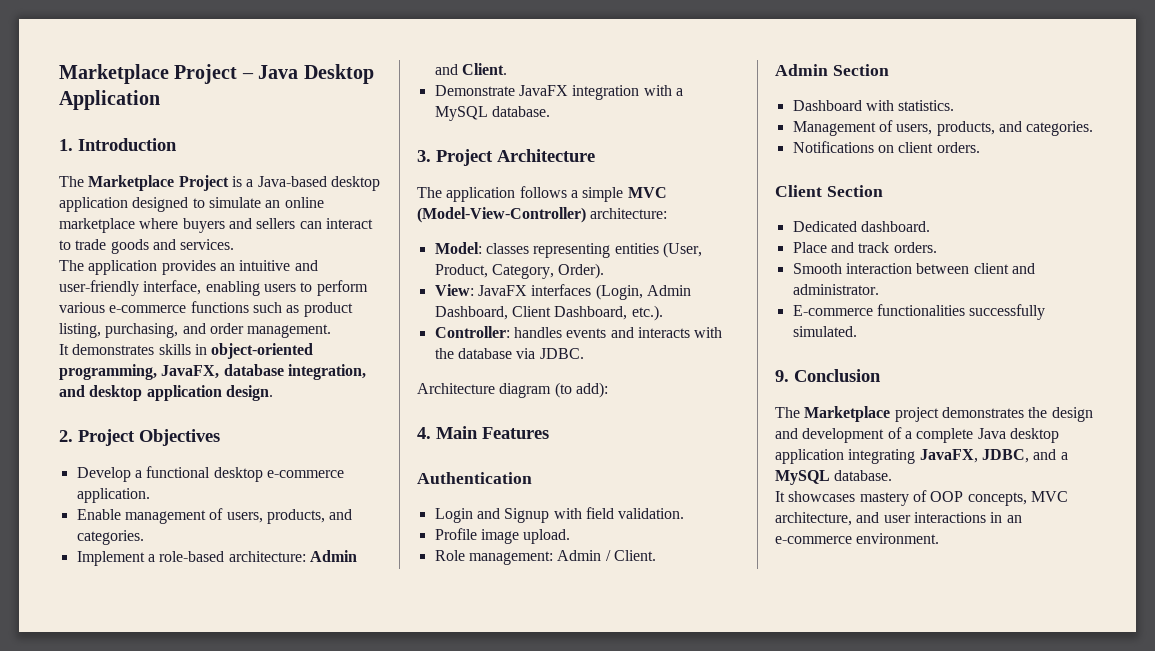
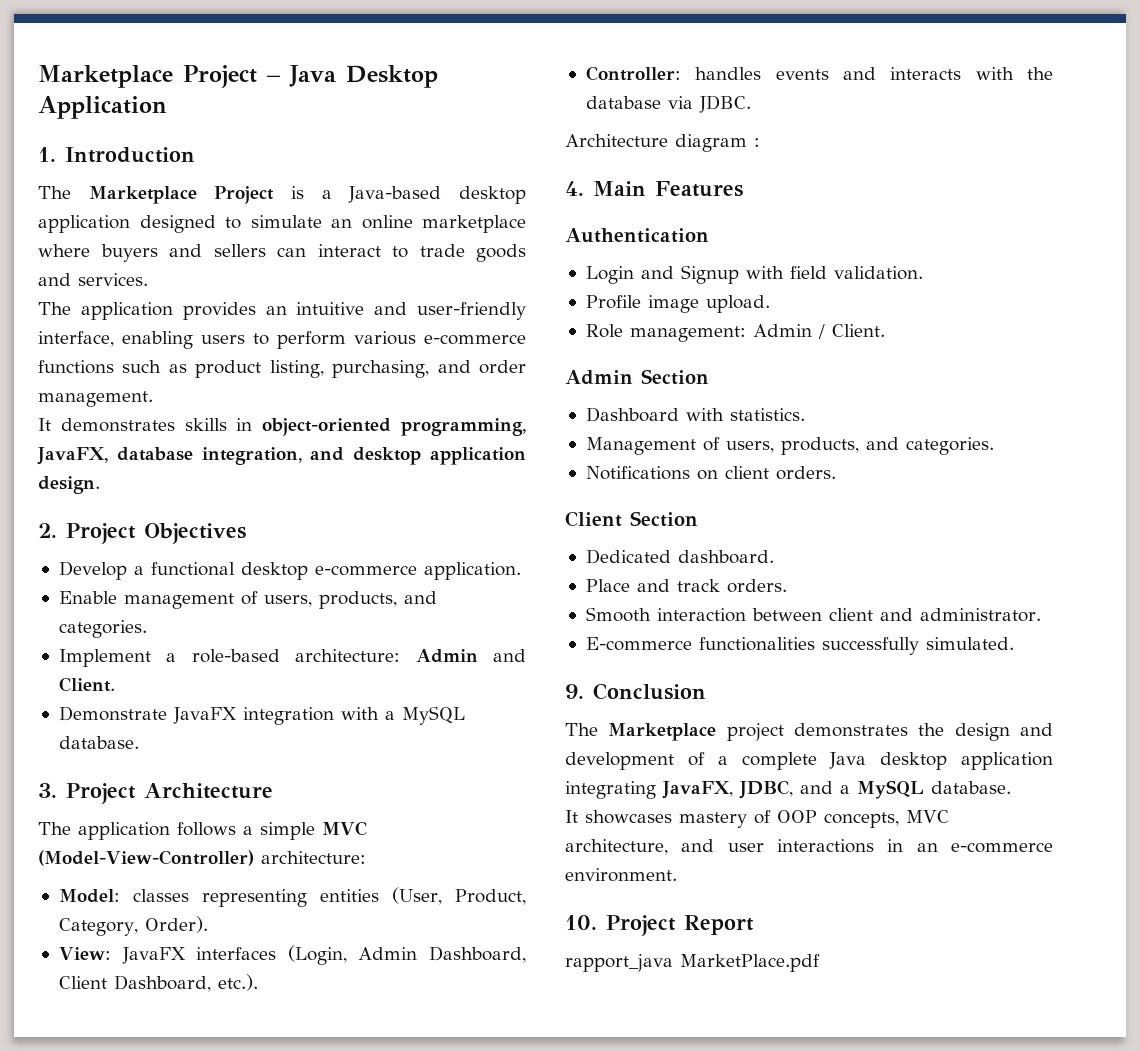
- Architecture diagram (to add):
+ Architecture diagram :
+ 10. Project Report
+ rapport_java MarketPlace.pdf

